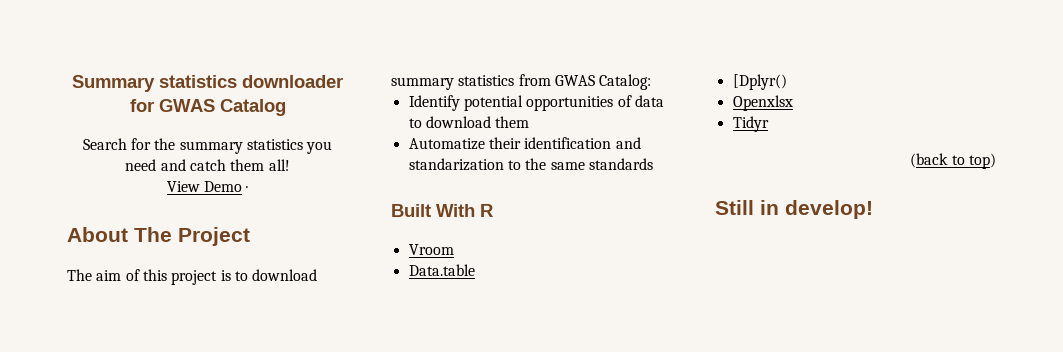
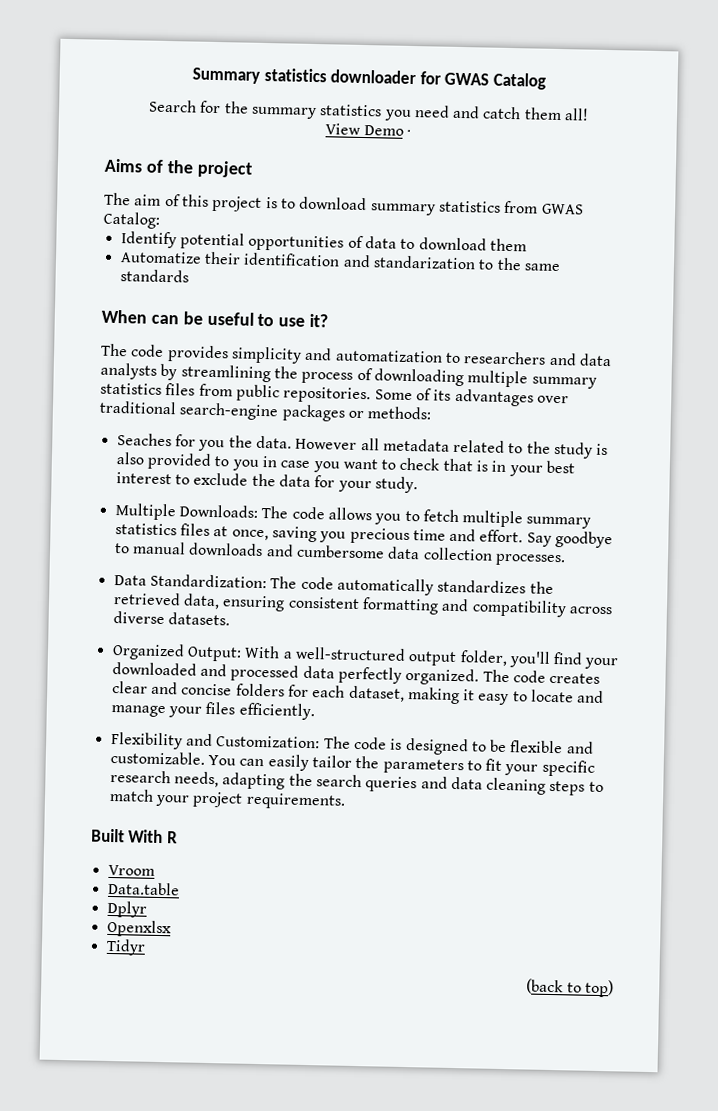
- About The Project
+ Aims of the project
+ When can be useful to use it?
+ The code provides simplicity and automatization to researchers and data analysts by streamlining the process of downloading multiple summary statistics files from public repositories. Some of its advantages over traditional search-engine packages or methods:
+ Seaches for you the data. However all metadata related to the study is also provided to you in case you want to check that is in your best interest to exclude the data for your study.
+ Multiple Downloads: The code allows you to fetch multiple summary statistics files at once, saving you precious time and effort. Say goodbye to manual downloads and cumbersome data collection processes.
+ Data Standardization: The code automatically standardizes the retrieved data, ensuring consistent formatting and compatibility across diverse datasets.
+ Organized Output: With a well-structured output folder, you'll find your downloaded and processed data perfectly organized. The code creates clear and concise folders for each dataset, making it easy to locate and manage your files efficiently.
+ Flexibility and Customization: The code is designed to be flexible and customizable. You can easily tailor the parameters to fit your specific research needs, adapting the search queries and data cleaning steps to match your project requirements.
- [Dplyr()
+ Dplyr
- Still in develop!

